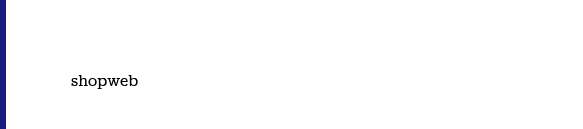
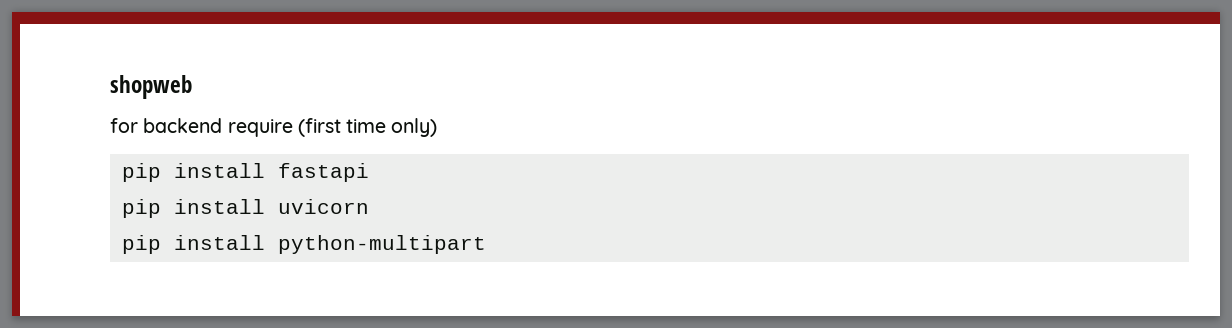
+ for backend require (first time only)
+ pip install fastapi
+ pip install uvicorn
+ pip install python-multipart

